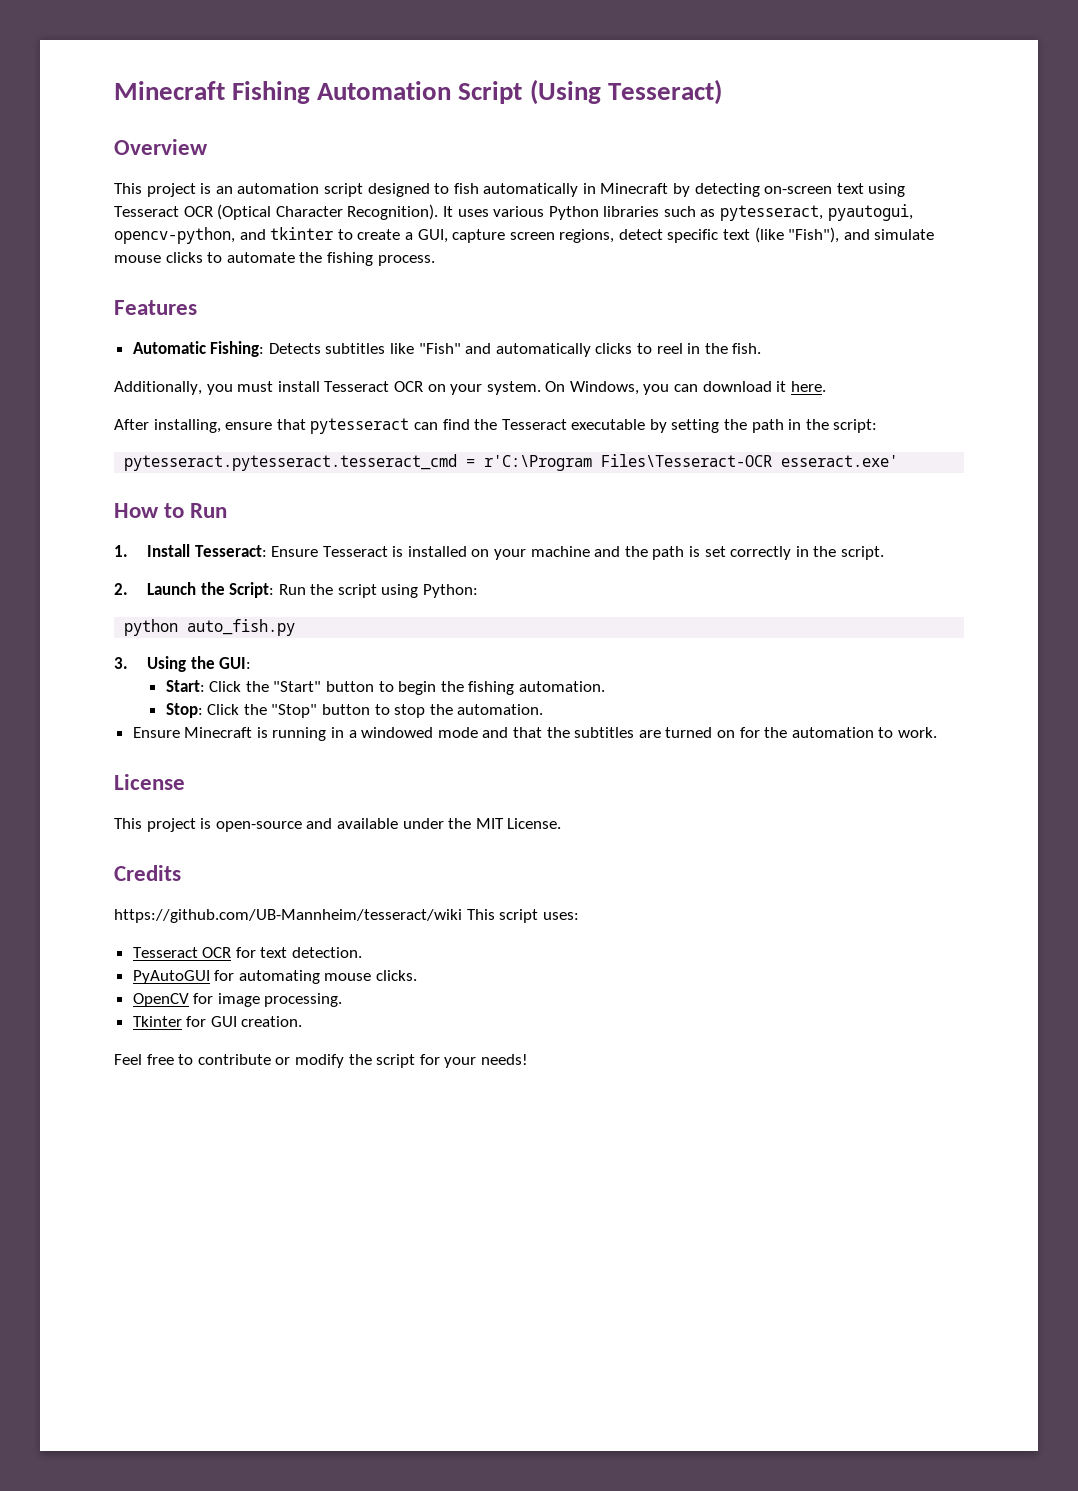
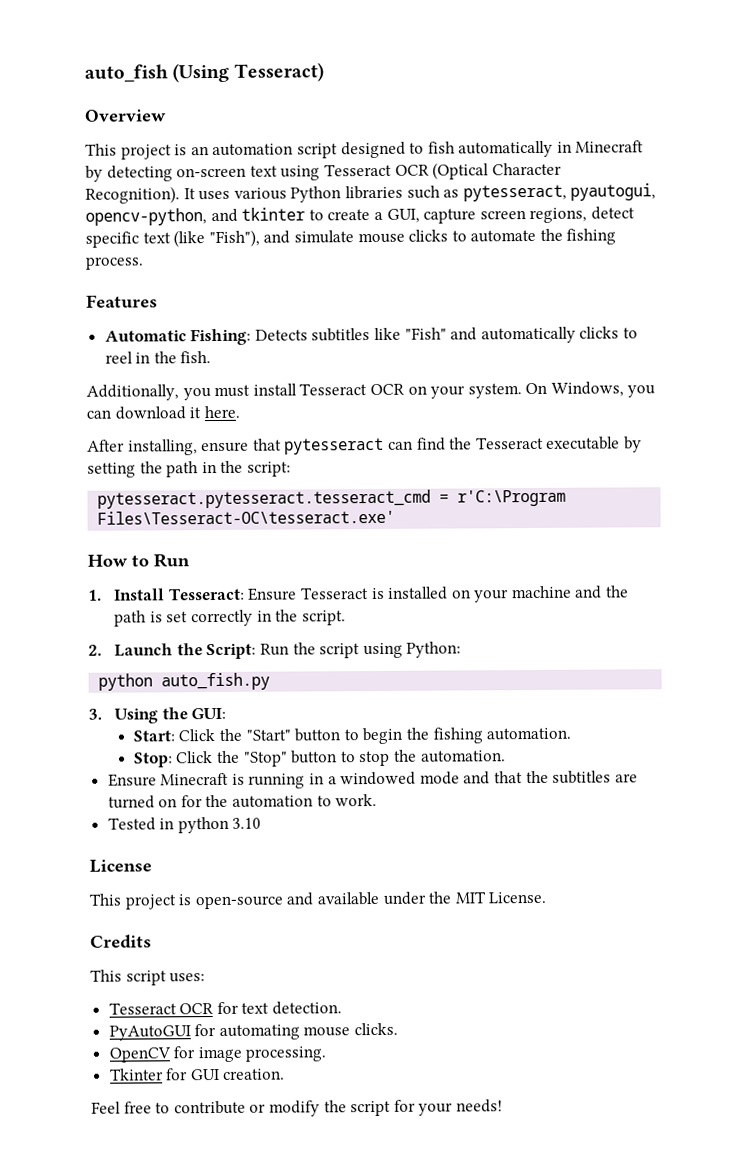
- Minecraft Fishing Automation Script (Using Tesseract)
+ auto_fish (Using Tesseract)
- pytesseract.pytesseract.tesseract_cmd = r'C:\Program Files\Tesseract-OCR esseract.exe'
+ pytesseract.pytesseract.tesseract_cmd = r'C:\Program Files\Tesseract-OC\tesseract.exe'
+ Tested in python 3.10
- https://github.com/UB-Mannheim/tesseract/wiki This script uses:
+ This script uses:

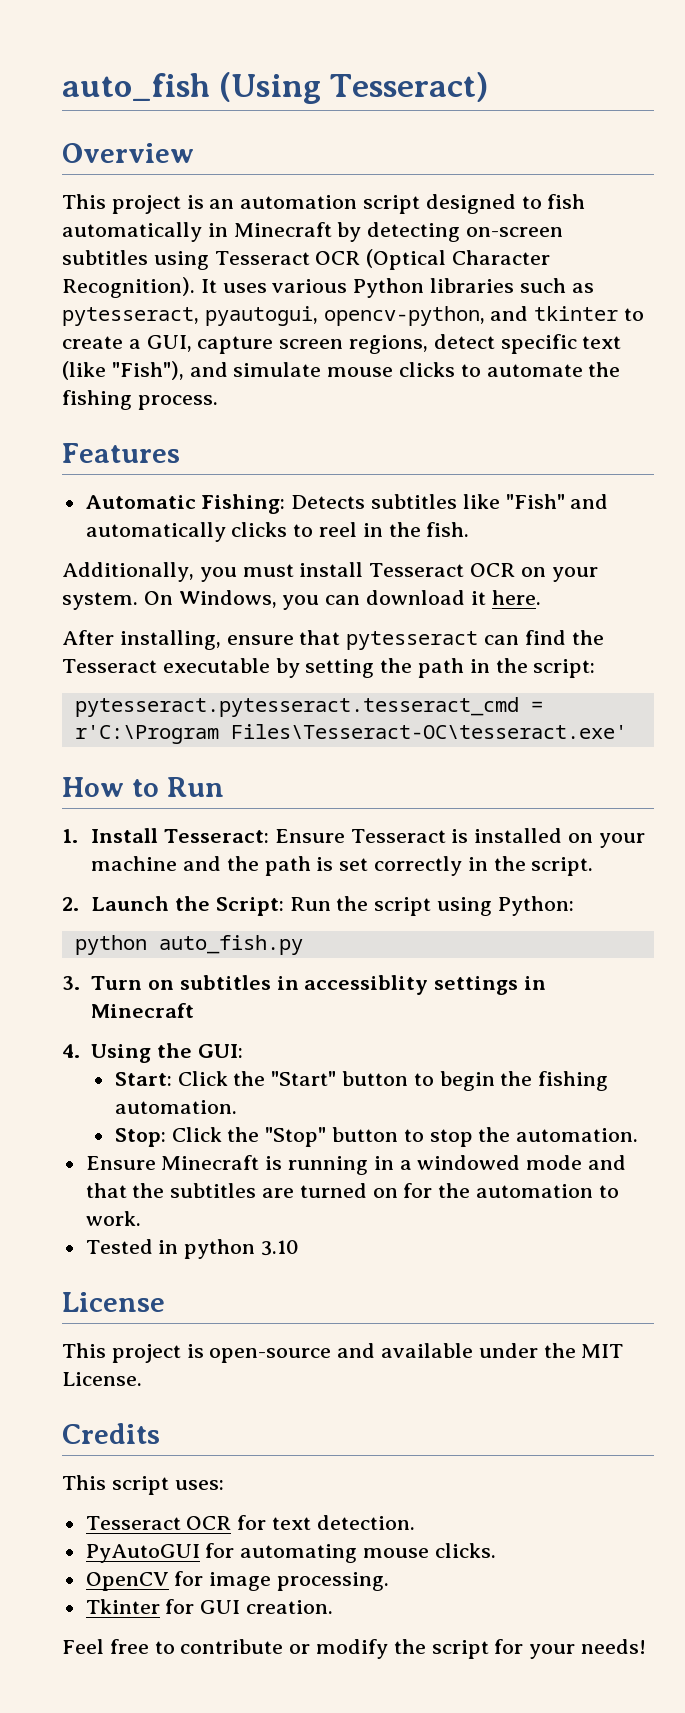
- This project is an automation script designed to fish automatically in Minecraft by detecting on-screen text using Tesseract OCR (Optical Character Recognition).
+ This project is an automation script designed to fish automatically in Minecraft by detecting on-screen subtitles using Tesseract OCR (Optical Character Recognition).
- 3. Using the GUI:
+ 3. Turn on subtitles in accessiblity settings in Minecraft
+ 4. Using the GUI:

